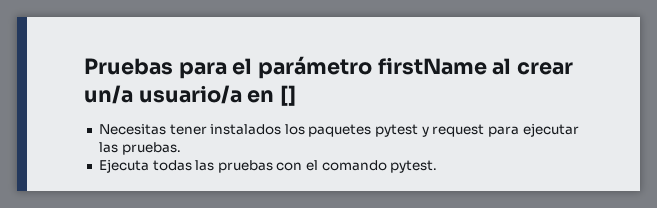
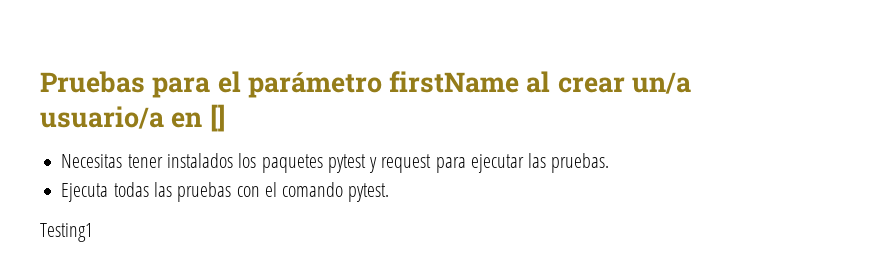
+ Testing1

